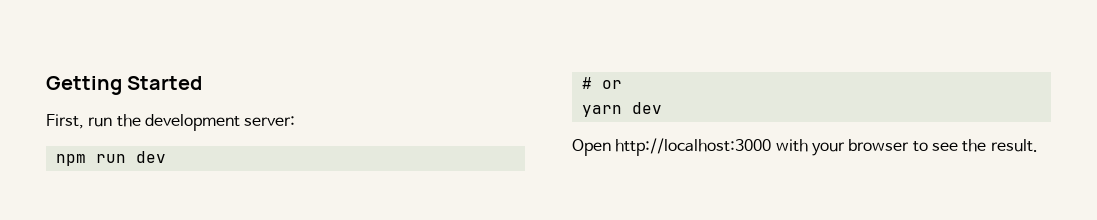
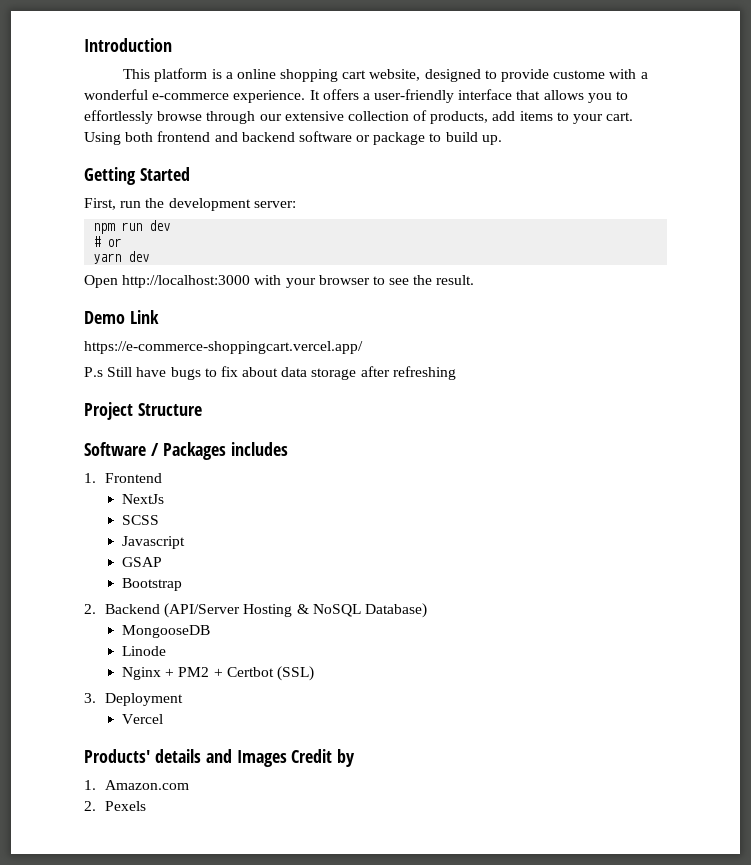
+ Introduction
+ This platform is a online shopping cart website, designed to provide custome with a wonderful e-commerce experience. It offers a user-friendly interface that allows you to effortlessly browse through our extensive collection of products, add items to your cart. Using both frontend and backend software or package to build up.
+ Demo Link
+ https://e-commerce-shoppingcart.vercel.app/
+ P.s Still have bugs to fix about data storage after refreshing
+ Project Structure
+ Software / Packages includes
+ 1. Frontend
+ NextJs
+ SCSS
+ Javascript
+ GSAP
+ Bootstrap
+ 2. Backend (API/Server Hosting & NoSQL Database)
+ MongooseDB
+ Linode
+ Nginx + PM2 + Certbot (SSL)
+ 3. Deployment
+ Vercel
+ Products' details and Images Credit by
+ 1. Amazon.com
+ 2. Pexels

